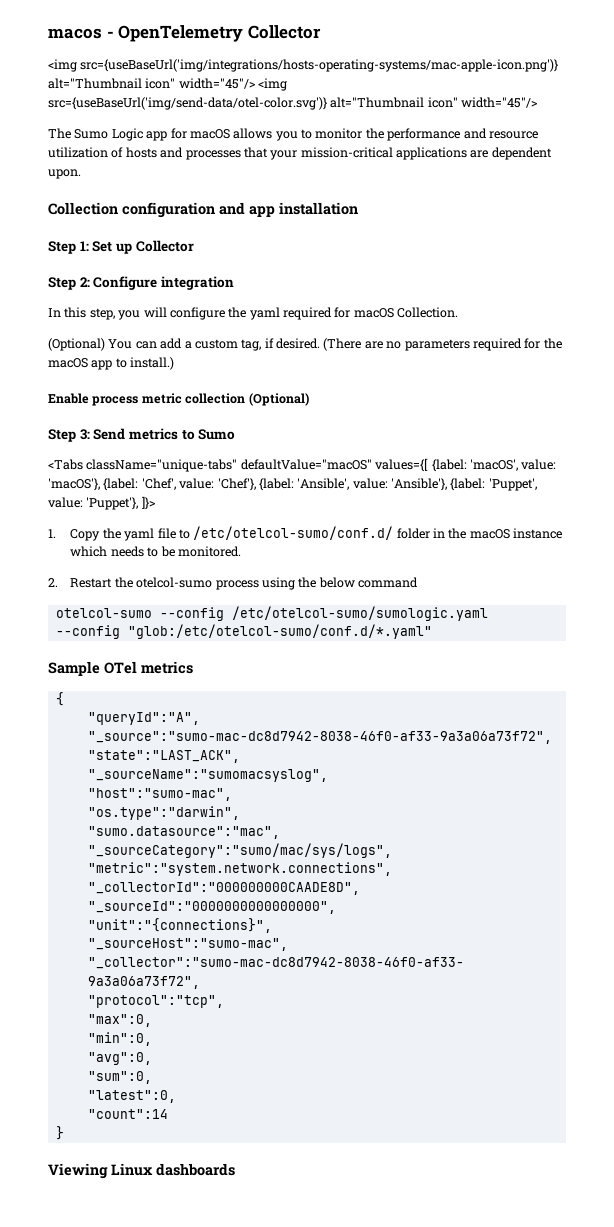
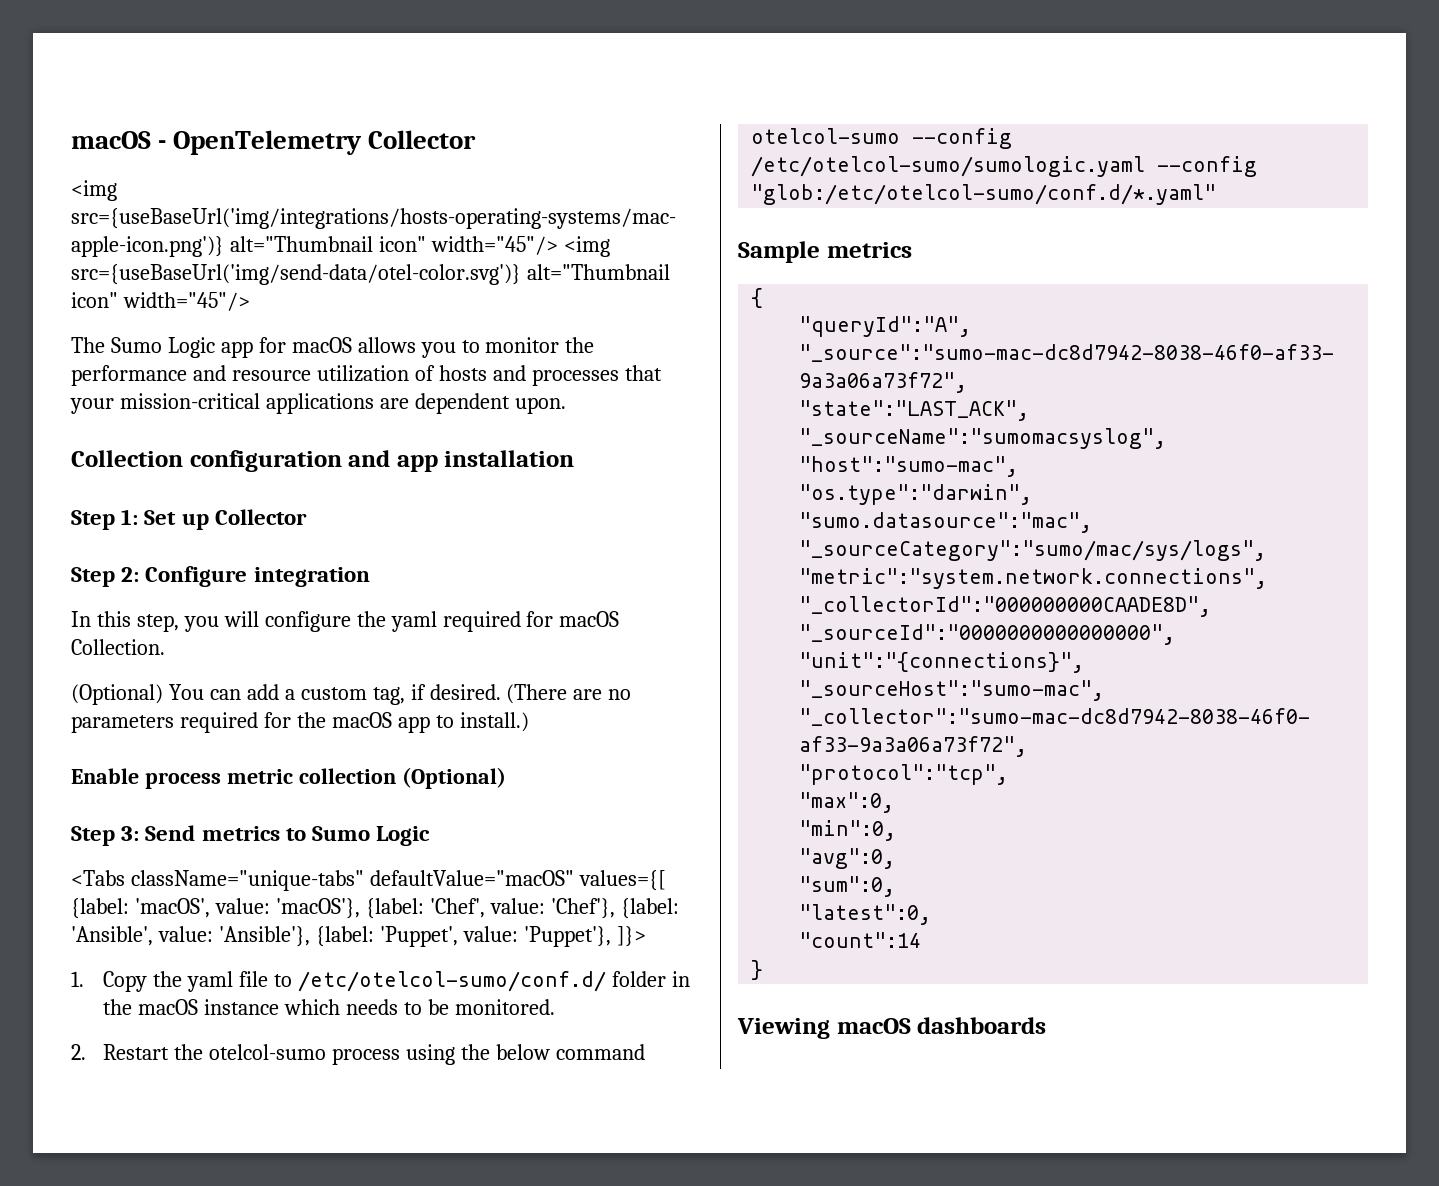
- macos - OpenTelemetry Collector
+ macOS - OpenTelemetry Collector
- Step 3: Send metrics to Sumo
+ Step 3: Send metrics to Sumo Logic
- Sample OTel metrics
+ Sample metrics
- Viewing Linux dashboards
+ Viewing macOS dashboards

